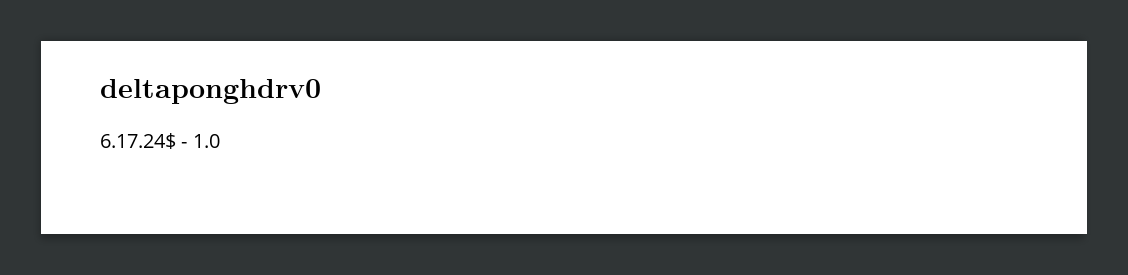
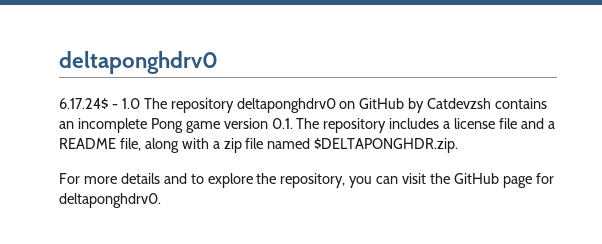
- 6.17.24$ - 1.0
+ 6.17.24$ - 1.0 The repository deltaponghdrv0 on GitHub by Catdevzsh contains an incomplete Pong game version 0.1. The repository includes a license file and a README file, along with a zip file named $DELTAPONGHDR.zip.
+ For more details and to explore the repository, you can visit the GitHub page for deltaponghdrv0.

